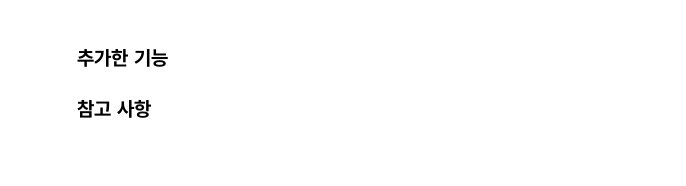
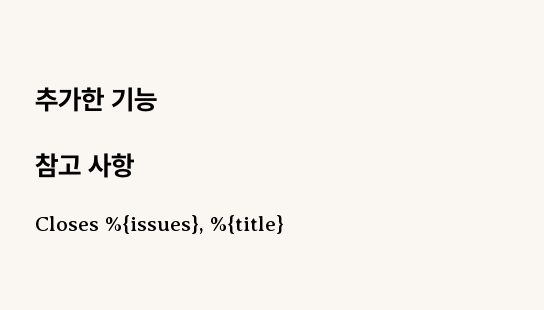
+ Closes %{issues}, %{title}

